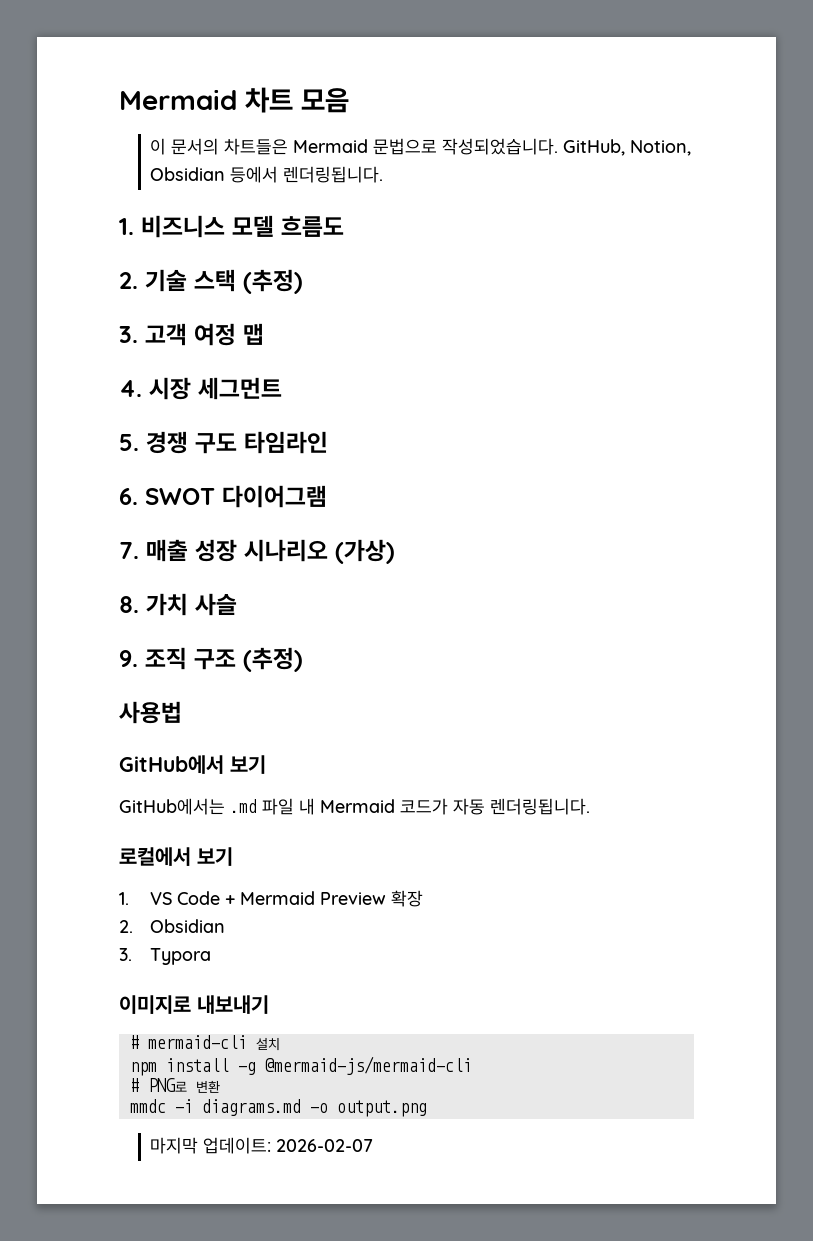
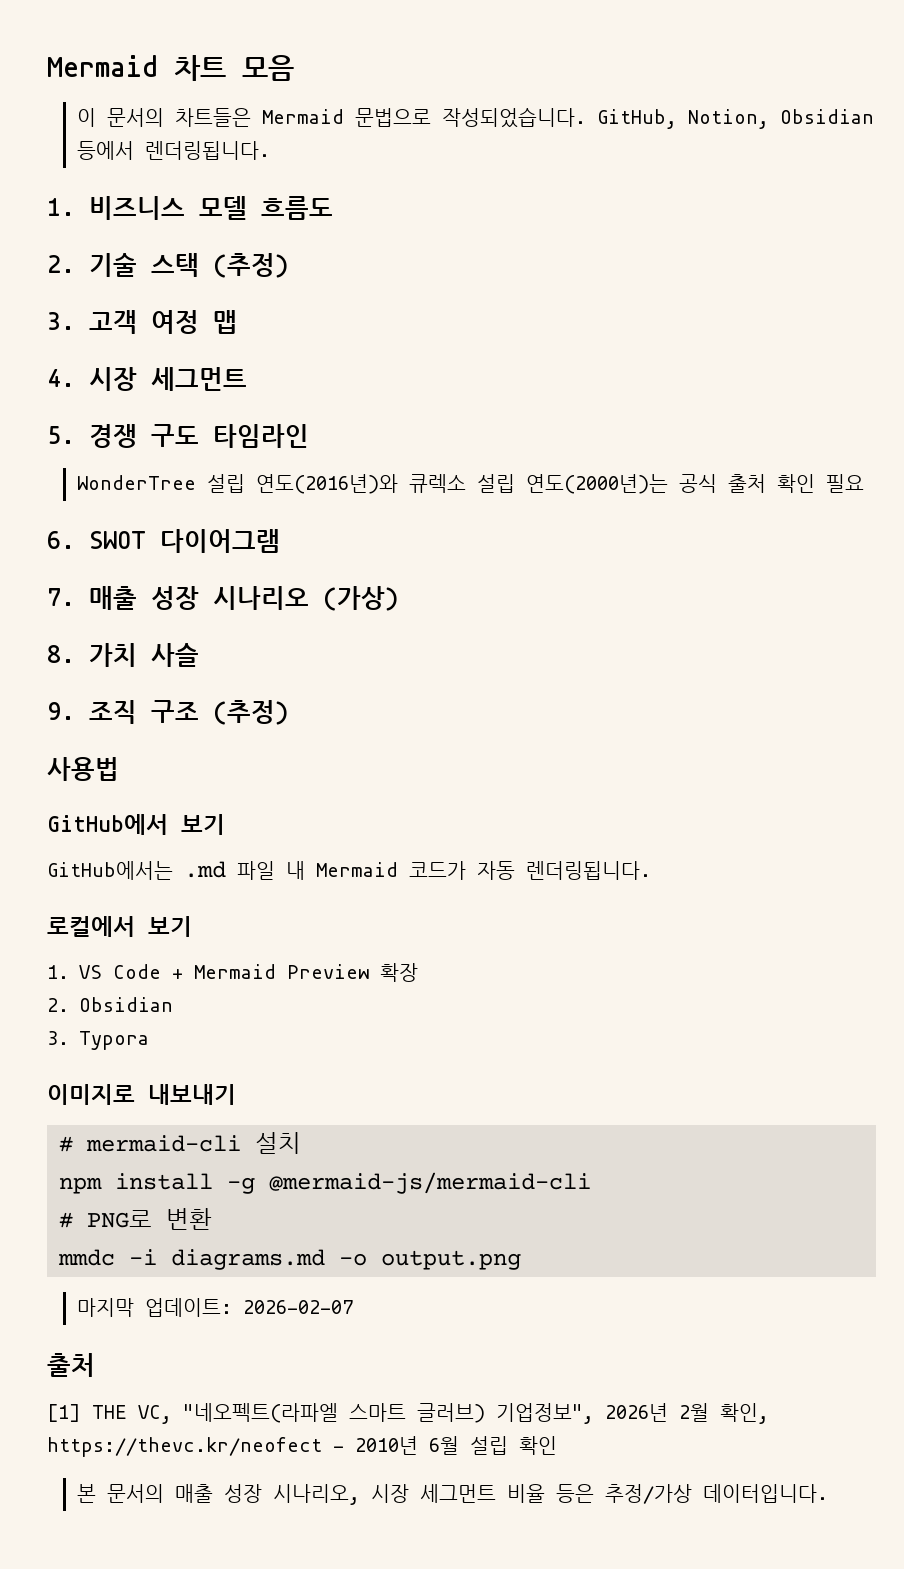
+ WonderTree 설립 연도(2016년)와 큐렉소 설립 연도(2000년)는 공식 출처 확인 필요
  마지막 업데이트: 2026-02-07
+ 출처
+ [1] THE VC, "네오펙트(라파엘 스마트 글러브) 기업정보", 2026년 2월 확인, https://thevc.kr/neofect - 2010년 6월 설립 확인
+ 본 문서의 매출 성장 시나리오, 시장 세그먼트 비율 등은 추정/가상 데이터입니다.

